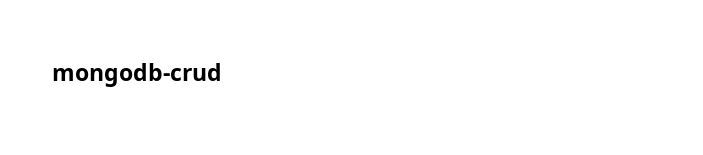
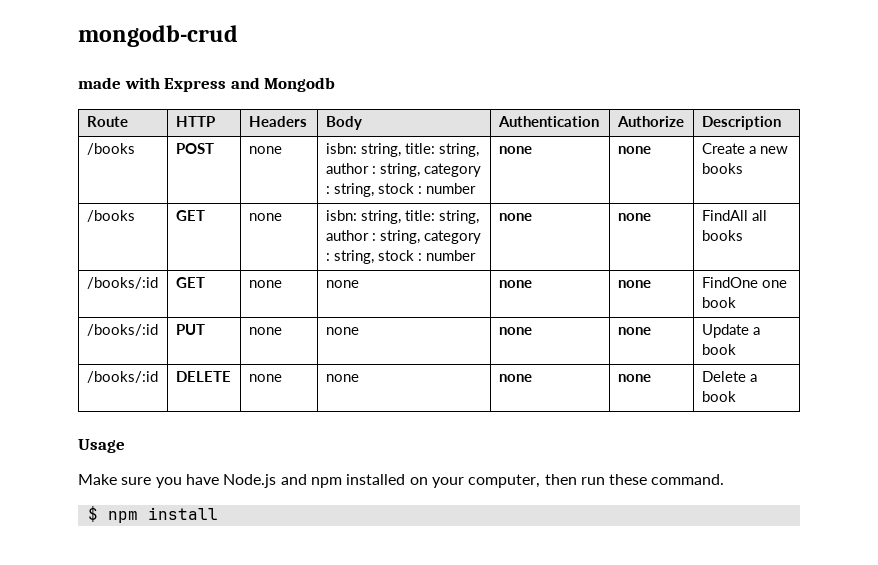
+ made with Express and Mongodb
+ Route | HTTP | Headers | Body | Authentication | Authorize | Description
+ /books | POST | none | isbn: string, title: string, author : string, category : string, stock : number | none | none | Create a new books
+ /books | GET | none | isbn: string, title: string, author : string, category : string, stock : number | none | none | FindAll all books
+ /books/:id | GET | none | none | none | none | FindOne one book
+ /books/:id | PUT | none | none | none | none | Update a book
+ /books/:id | DELETE | none | none | none | none | Delete a book
+ Usage
+ Make sure you have Node.js and npm installed on your computer, then run these command.
+ $ npm install

